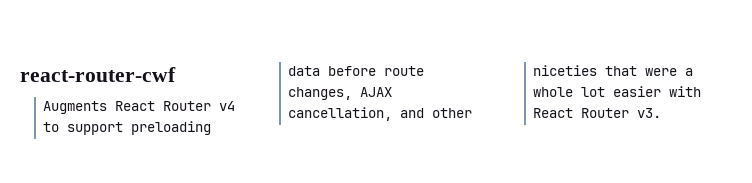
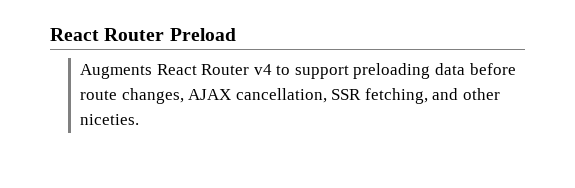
- react-router-cwf
+ React Router Preload
- Augments React Router v4 to support preloading data before route changes, AJAX cancellation, and other niceties that were a whole lot easier with React Router v3.
+ Augments React Router v4 to support preloading data before route changes, AJAX cancellation, SSR fetching, and other niceties.

